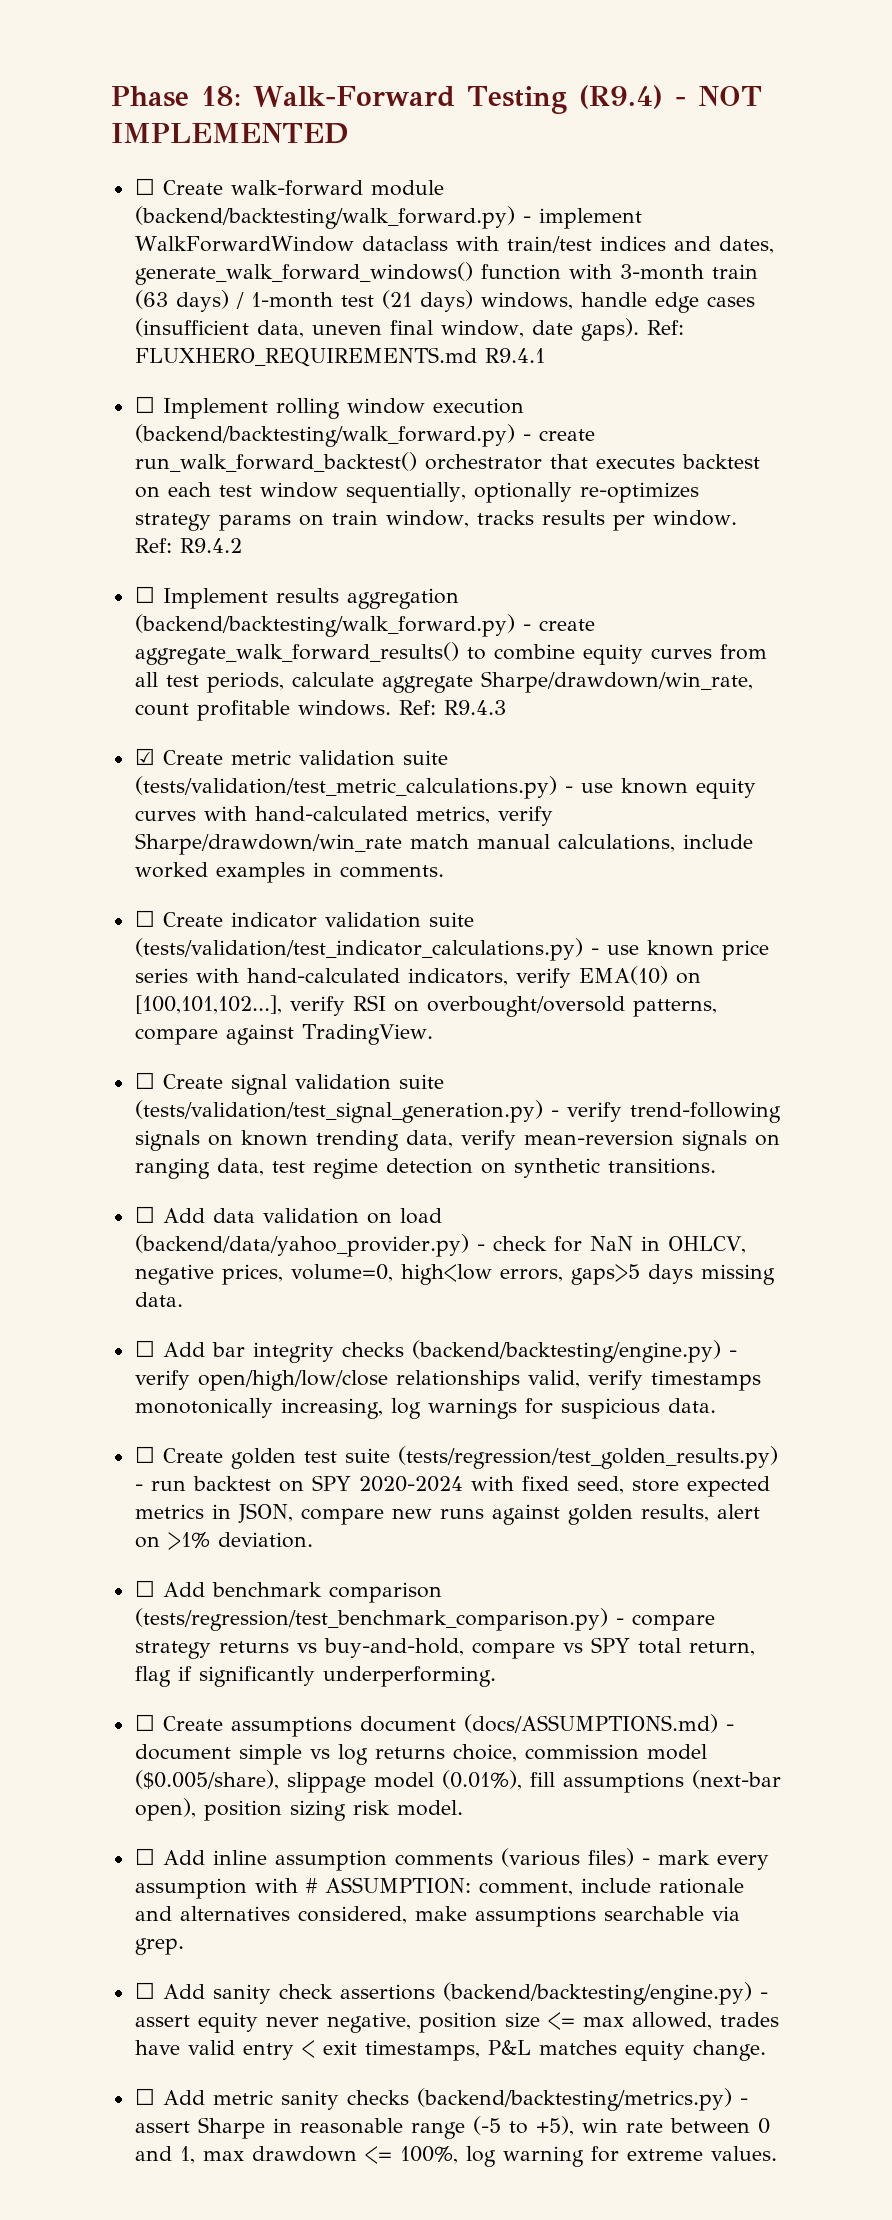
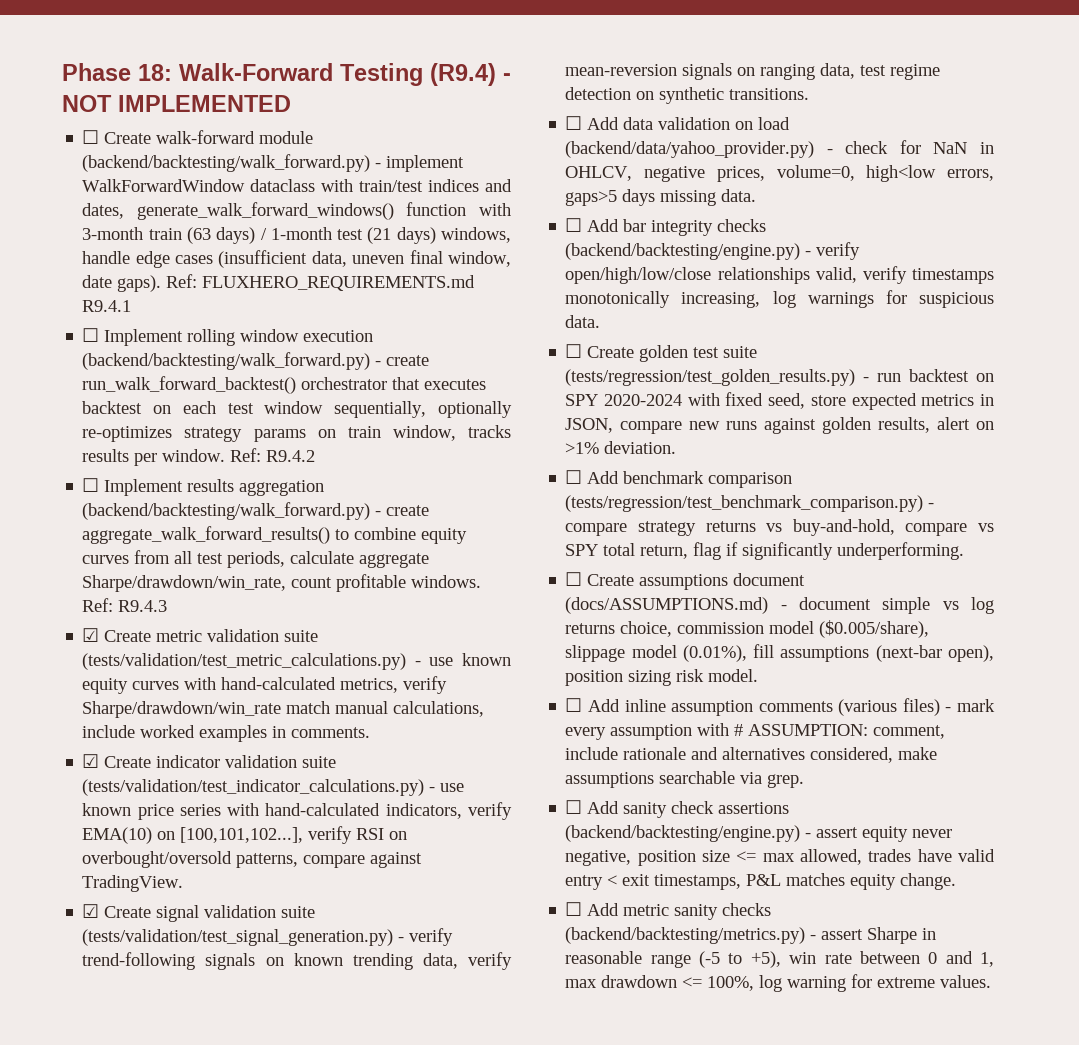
- ☐ Create indicator validation suite (tests/validation/test_indicator_calculations.py) - use known price series with hand-calculated indicators, verify EMA(10) on [100,101,102...], verify RSI on overbought/oversold patterns, compare against TradingView.
+ ☑ Create indicator validation suite (tests/validation/test_indicator_calculations.py) - use known price series with hand-calculated indicators, verify EMA(10) on [100,101,102...], verify RSI on overbought/oversold patterns, compare against TradingView.
- ☐ Create signal validation suite (tests/validation/test_signal_generation.py) - verify trend-following signals on known trending data, verify mean-reversion signals on ranging data, test regime detection on synthetic transitions.
+ ☑ Create signal validation suite (tests/validation/test_signal_generation.py) - verify trend-following signals on known trending data, verify mean-reversion signals on ranging data, test regime detection on synthetic transitions.

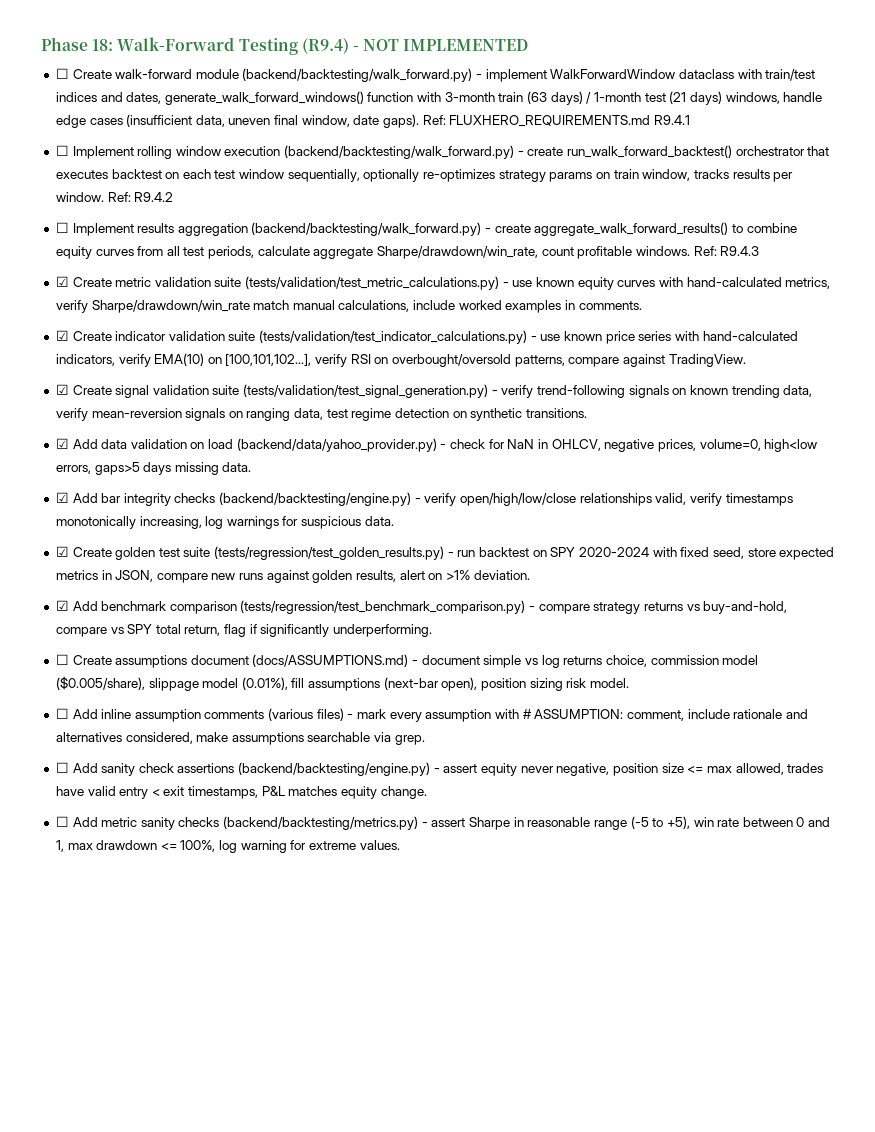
- ☐ Add data validation on load (backend/data/yahoo_provider.py) - check for NaN in OHLCV, negative prices, volume=0, high<low errors, gaps>5 days missing data.
+ ☑ Add data validation on load (backend/data/yahoo_provider.py) - check for NaN in OHLCV, negative prices, volume=0, high<low errors, gaps>5 days missing data.
- ☐ Add bar integrity checks (backend/backtesting/engine.py) - verify open/high/low/close relationships valid, verify timestamps monotonically increasing, log warnings for suspicious data.
+ ☑ Add bar integrity checks (backend/backtesting/engine.py) - verify open/high/low/close relationships valid, verify timestamps monotonically increasing, log warnings for suspicious data.
- ☐ Create golden test suite (tests/regression/test_golden_results.py) - run backtest on SPY 2020-2024 with fixed seed, store expected metrics in JSON, compare new runs against golden results, alert on >1% deviation.
+ ☑ Create golden test suite (tests/regression/test_golden_results.py) - run backtest on SPY 2020-2024 with fixed seed, store expected metrics in JSON, compare new runs against golden results, alert on >1% deviation.
- ☐ Add benchmark comparison (tests/regression/test_benchmark_comparison.py) - compare strategy returns vs buy-and-hold, compare vs SPY total return, flag if significantly underperforming.
+ ☑ Add benchmark comparison (tests/regression/test_benchmark_comparison.py) - compare strategy returns vs buy-and-hold, compare vs SPY total return, flag if significantly underperforming.

